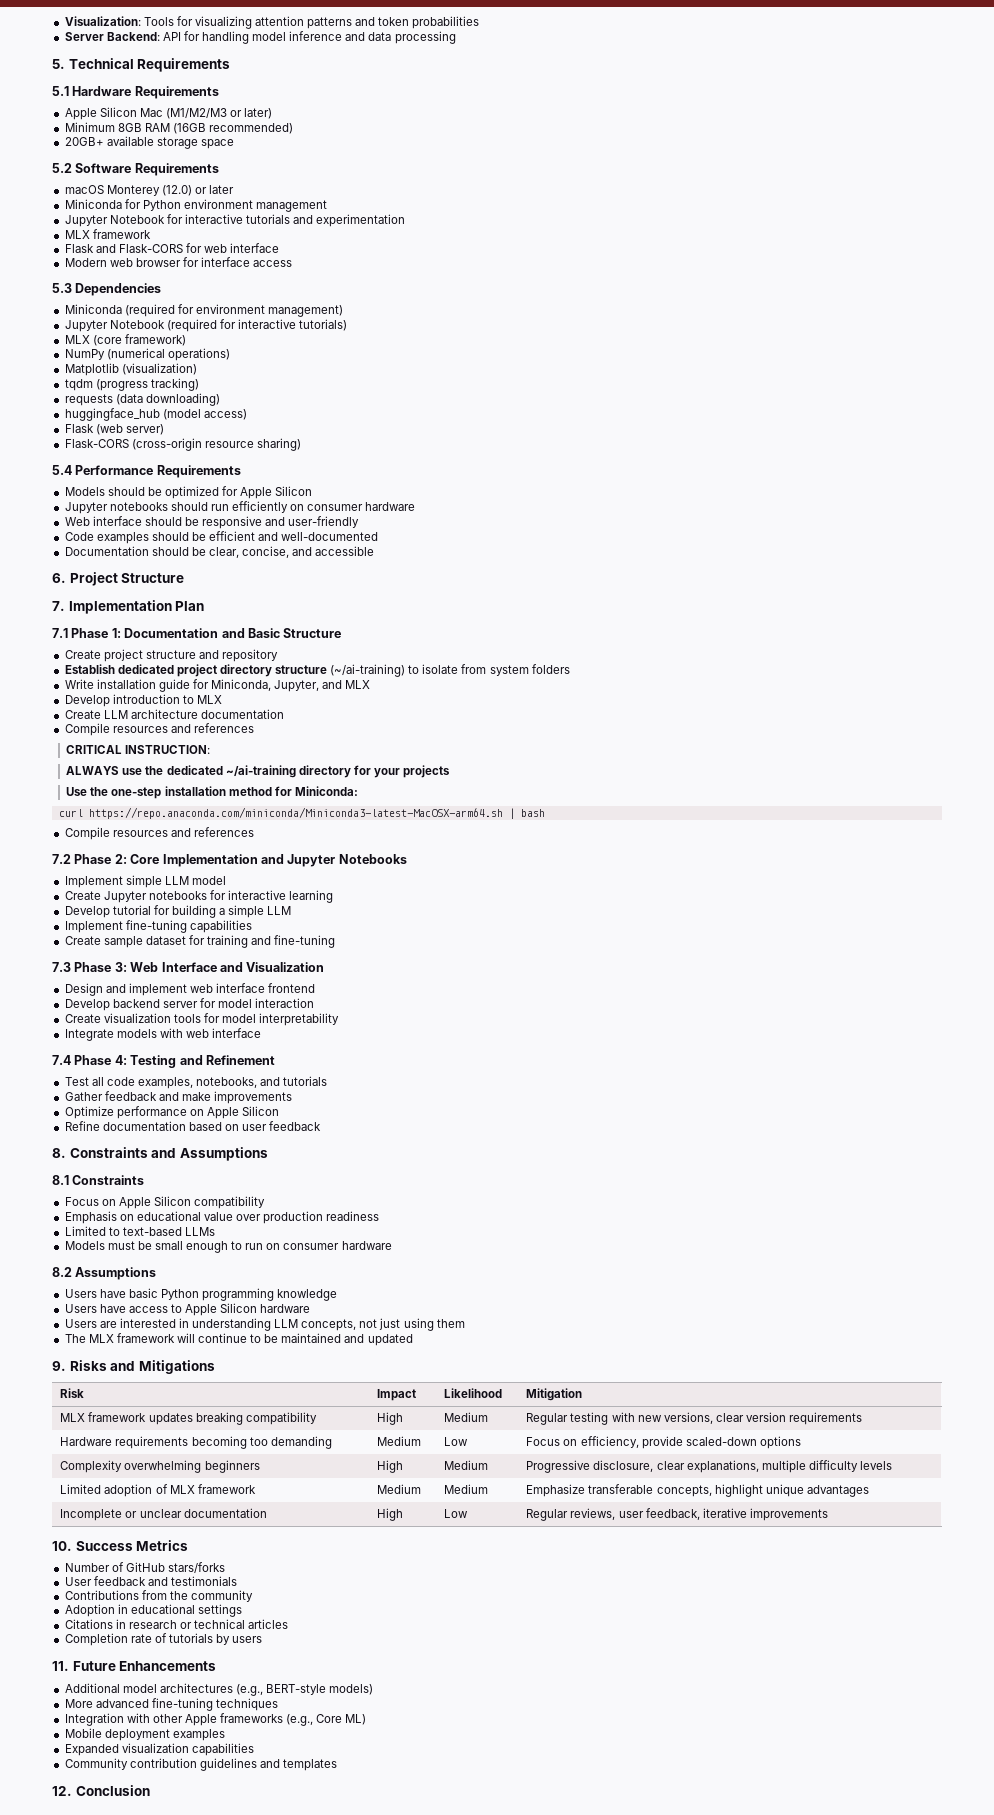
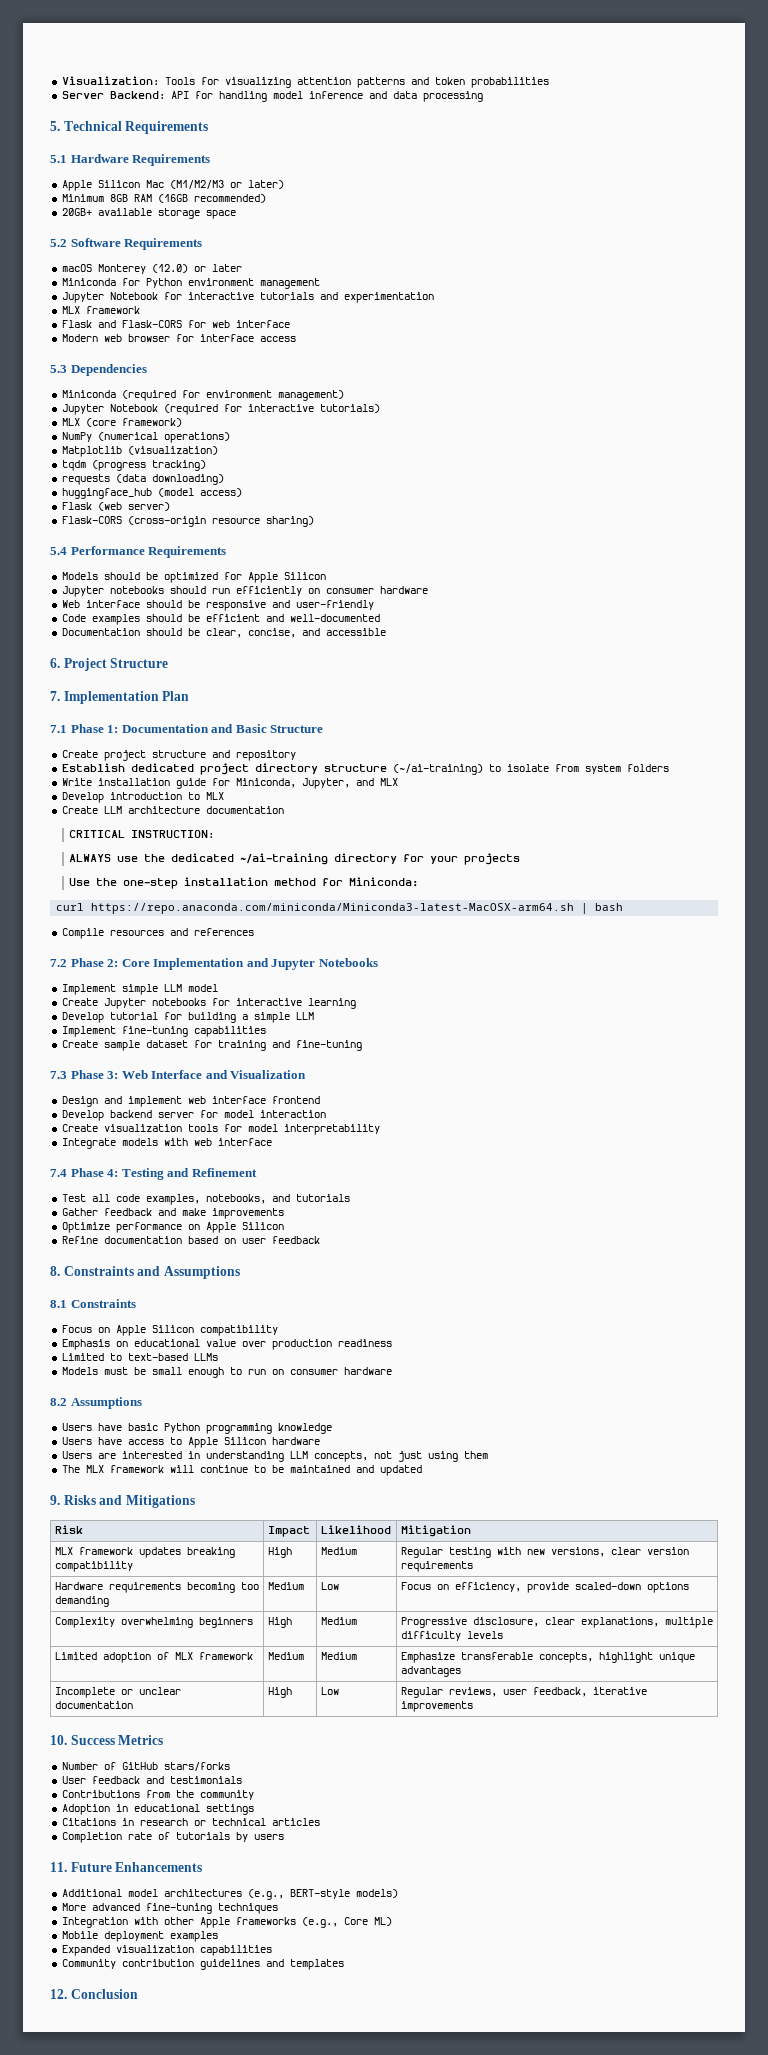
  Create LLM architecture documentation
- Compile resources and references

